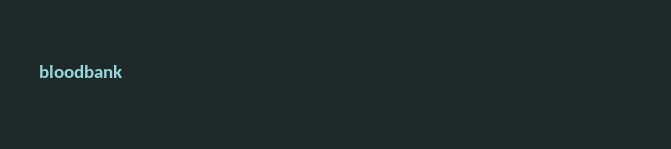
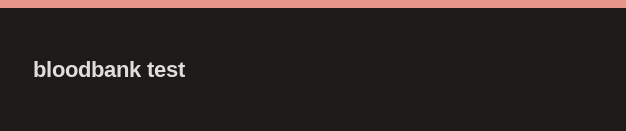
- bloodbank
+ bloodbank test

